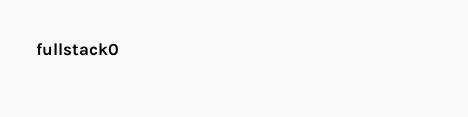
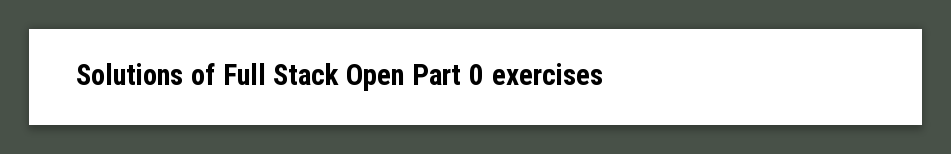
- fullstack0
+ Solutions of Full Stack Open Part 0 exercises

